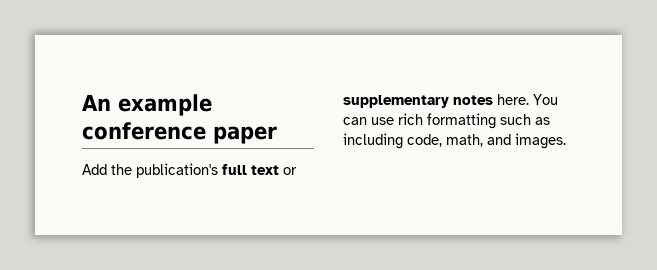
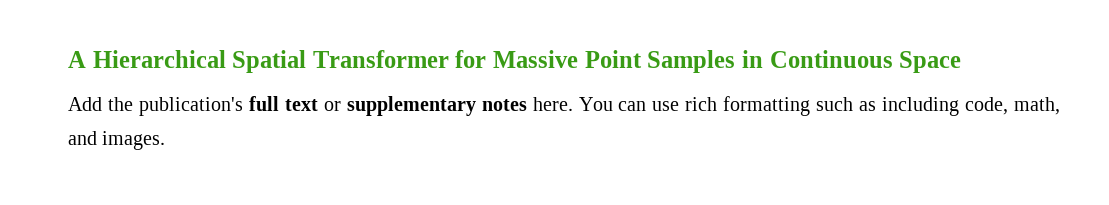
- An example conference paper
+ A Hierarchical Spatial Transformer for Massive Point Samples in Continuous Space

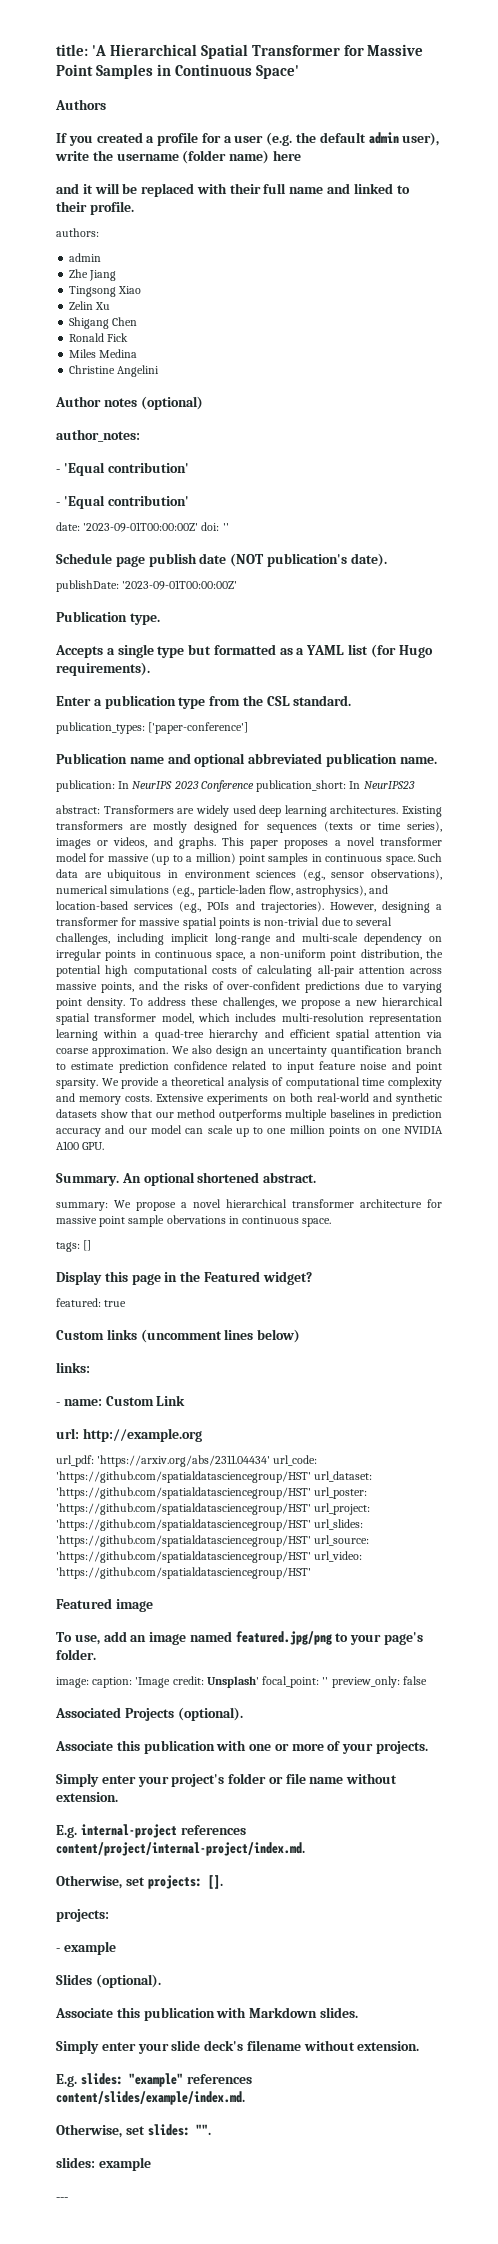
- A Hierarchical Spatial Transformer for Massive Point Samples in Continuous Space
- Add the publication's full text or supplementary notes here. You can use rich formatting such as including code, math, and images.
+ title: 'A Hierarchical Spatial Transformer for Massive Point Samples in Continuous Space'
+ Authors
+ If you created a profile for a user (e.g. the default admin user), write the username (folder name) here
+ and it will be replaced with their full name and linked to their profile.
+ authors:
+ admin
+ Zhe Jiang
+ Tingsong Xiao
+ Zelin Xu
+ Shigang Chen
+ Ronald Fick
+ Miles Medina
+ Christine Angelini
+ Author notes (optional)
+ author_notes:
+ - 'Equal contribution'
+ - 'Equal contribution'
+ date: '2023-09-01T00:00:00Z' doi: ''
+ Schedule page publish date (NOT publication's date).
+ publishDate: '2023-09-01T00:00:00Z'
+ Publication type.
+ Accepts a single type but formatted as a YAML list (for Hugo requirements).
+ Enter a publication type from the CSL standard.
+ publication_types: ['paper-conference']
+ Publication name and optional abbreviated publication name.
+ publication: In NeurIPS 2023 Conference publication_short: In NeurIPS23
+ abstract: Transformers are widely used deep learning architectures. Existing transformers are mostly designed for sequences (texts or time series), images or videos, and graphs. This paper proposes a novel transformer model for massive (up to a million) point samples in continuous space. Such data are ubiquitous in environment sciences (e.g., sensor observations), numerical simulations (e.g., particle-laden flow, astrophysics), and location-based services (e.g., POIs and trajectories). However, designing a transformer for massive spatial points is non-trivial due to several challenges, including implicit long-range and multi-scale dependency on irregular points in continuous space, a non-uniform point distribution, the potential high computational costs of calculating all-pair attention across massive points, and the risks of over-confident predictions due to varying point density. To address these challenges, we propose a new hierarchical spatial transformer model, which includes multi-resolution representation learning within a quad-tree hierarchy and efficient spatial attention via coarse approximation. We also design an uncertainty quantification branch to estimate prediction confidence related to input feature noise and point sparsity. We provide a theoretical analysis of computational time complexity and memory costs. Extensive experiments on both real-world and synthetic datasets show that our method outperforms multiple baselines in prediction accuracy and our model can scale up to one million points on one NVIDIA A100 GPU.
+ Summary. An optional shortened abstract.
+ summary: We propose a novel hierarchical transformer architecture for massive point sample obervations in continuous space.
+ tags: []
+ Display this page in the Featured widget?
+ featured: true
+ Custom links (uncomment lines below)
+ links:
+ - name: Custom Link
+ url: http://example.org
+ url_pdf: 'https://arxiv.org/abs/2311.04434' url_code: 'https://github.com/spatialdatasciencegroup/HST' url_dataset: 'https://github.com/spatialdatasciencegroup/HST' url_poster: 'https://github.com/spatialdatasciencegroup/HST' url_project: 'https://github.com/spatialdatasciencegroup/HST' url_slides: 'https://github.com/spatialdatasciencegroup/HST' url_source: 'https://github.com/spatialdatasciencegroup/HST' url_video: 'https://github.com/spatialdatasciencegroup/HST'
+ Featured image
+ To use, add an image named featured.jpg/png to your page's folder.
+ image: caption: 'Image credit: Unsplash' focal_point: '' preview_only: false
+ Associated Projects (optional).
+ Associate this publication with one or more of your projects.
+ Simply enter your project's folder or file name without extension.
+ E.g. internal-project references content/project/internal-project/index.md.
+ Otherwise, set projects: [].
+ projects:
+ - example
+ Slides (optional).
+ Associate this publication with Markdown slides.
+ Simply enter your slide deck's filename without extension.
+ E.g. slides: "example" references content/slides/example/index.md.
+ Otherwise, set slides: "".
+ slides: example
+ ---

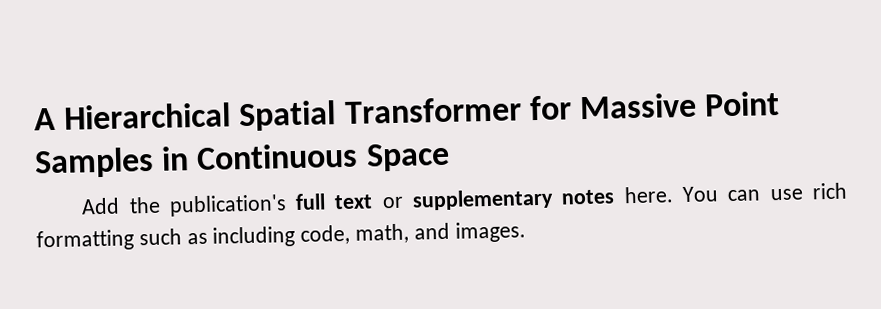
- title: 'A Hierarchical Spatial Transformer for Massive Point Samples in Continuous Space'
- Authors
- If you created a profile for a user (e.g. the default admin user), write the username (folder name) here
- and it will be replaced with their full name and linked to their profile.
- authors:
- admin
- Zhe Jiang
- Tingsong Xiao
- Zelin Xu
- Shigang Chen
- Ronald Fick
- Miles Medina
- Christine Angelini
- Author notes (optional)
- author_notes:
- - 'Equal contribution'
- - 'Equal contribution'
- date: '2023-09-01T00:00:00Z' doi: ''
- Schedule page publish date (NOT publication's date).
- publishDate: '2023-09-01T00:00:00Z'
- Publication type.
- Accepts a single type but formatted as a YAML list (for Hugo requirements).
- Enter a publication type from the CSL standard.
- publication_types: ['paper-conference']
- Publication name and optional abbreviated publication name.
- publication: In NeurIPS 2023 Conference publication_short: In NeurIPS23
- abstract: Transformers are widely used deep learning architectures. Existing transformers are mostly designed for sequences (texts or time series), images or videos, and graphs. This paper proposes a novel transformer model for massive (up to a million) point samples in continuous space. Such data are ubiquitous in environment sciences (e.g., sensor observations), numerical simulations (e.g., particle-laden flow, astrophysics), and location-based services (e.g., POIs and trajectories). However, designing a transformer for massive spatial points is non-trivial due to several challenges, including implicit long-range and multi-scale dependency on irregular points in continuous space, a non-uniform point distribution, the potential high computational costs of calculating all-pair attention across massive points, and the risks of over-confident predictions due to varying point density. To address these challenges, we propose a new hierarchical spatial transformer model, which includes multi-resolution representation learning within a quad-tree hierarchy and efficient spatial attention via coarse approximation. We also design an uncertainty quantification branch to estimate prediction confidence related to input feature noise and point sparsity. We provide a theoretical analysis of computational time complexity and memory costs. Extensive experiments on both real-world and synthetic datasets show that our method outperforms multiple baselines in prediction accuracy and our model can scale up to one million points on one NVIDIA A100 GPU.
- Summary. An optional shortened abstract.
- summary: We propose a novel hierarchical transformer architecture for massive point sample obervations in continuous space.
- tags: []
- Display this page in the Featured widget?
- featured: true
- Custom links (uncomment lines below)
- links:
- - name: Custom Link
- url: http://example.org
- url_pdf: 'https://arxiv.org/abs/2311.04434' url_code: 'https://github.com/spatialdatasciencegroup/HST' url_dataset: 'https://github.com/spatialdatasciencegroup/HST' url_poster: 'https://github.com/spatialdatasciencegroup/HST' url_project: 'https://github.com/spatialdatasciencegroup/HST' url_slides: 'https://github.com/spatialdatasciencegroup/HST' url_source: 'https://github.com/spatialdatasciencegroup/HST' url_video: 'https://github.com/spatialdatasciencegroup/HST'
- Featured image
- To use, add an image named featured.jpg/png to your page's folder.
- image: caption: 'Image credit: Unsplash' focal_point: '' preview_only: false
- Associated Projects (optional).
- Associate this publication with one or more of your projects.
- Simply enter your project's folder or file name without extension.
- E.g. internal-project references content/project/internal-project/index.md.
- Otherwise, set projects: [].
- projects:
- - example
- Slides (optional).
- Associate this publication with Markdown slides.
- Simply enter your slide deck's filename without extension.
- E.g. slides: "example" references content/slides/example/index.md.
- Otherwise, set slides: "".
- slides: example
- ---
+ A Hierarchical Spatial Transformer for Massive Point Samples in Continuous Space
+ Add the publication's full text or supplementary notes here. You can use rich formatting such as including code, math, and images.

